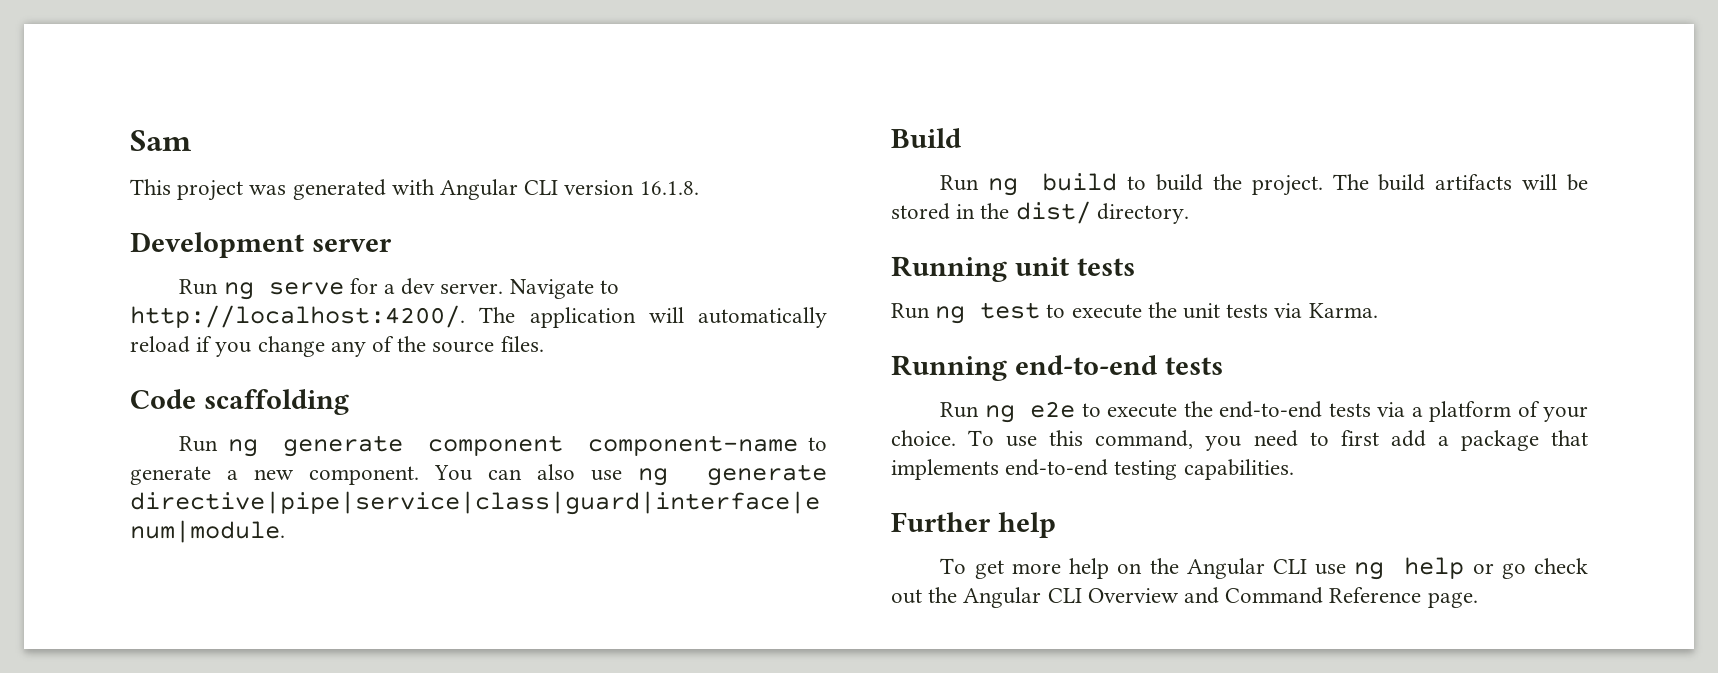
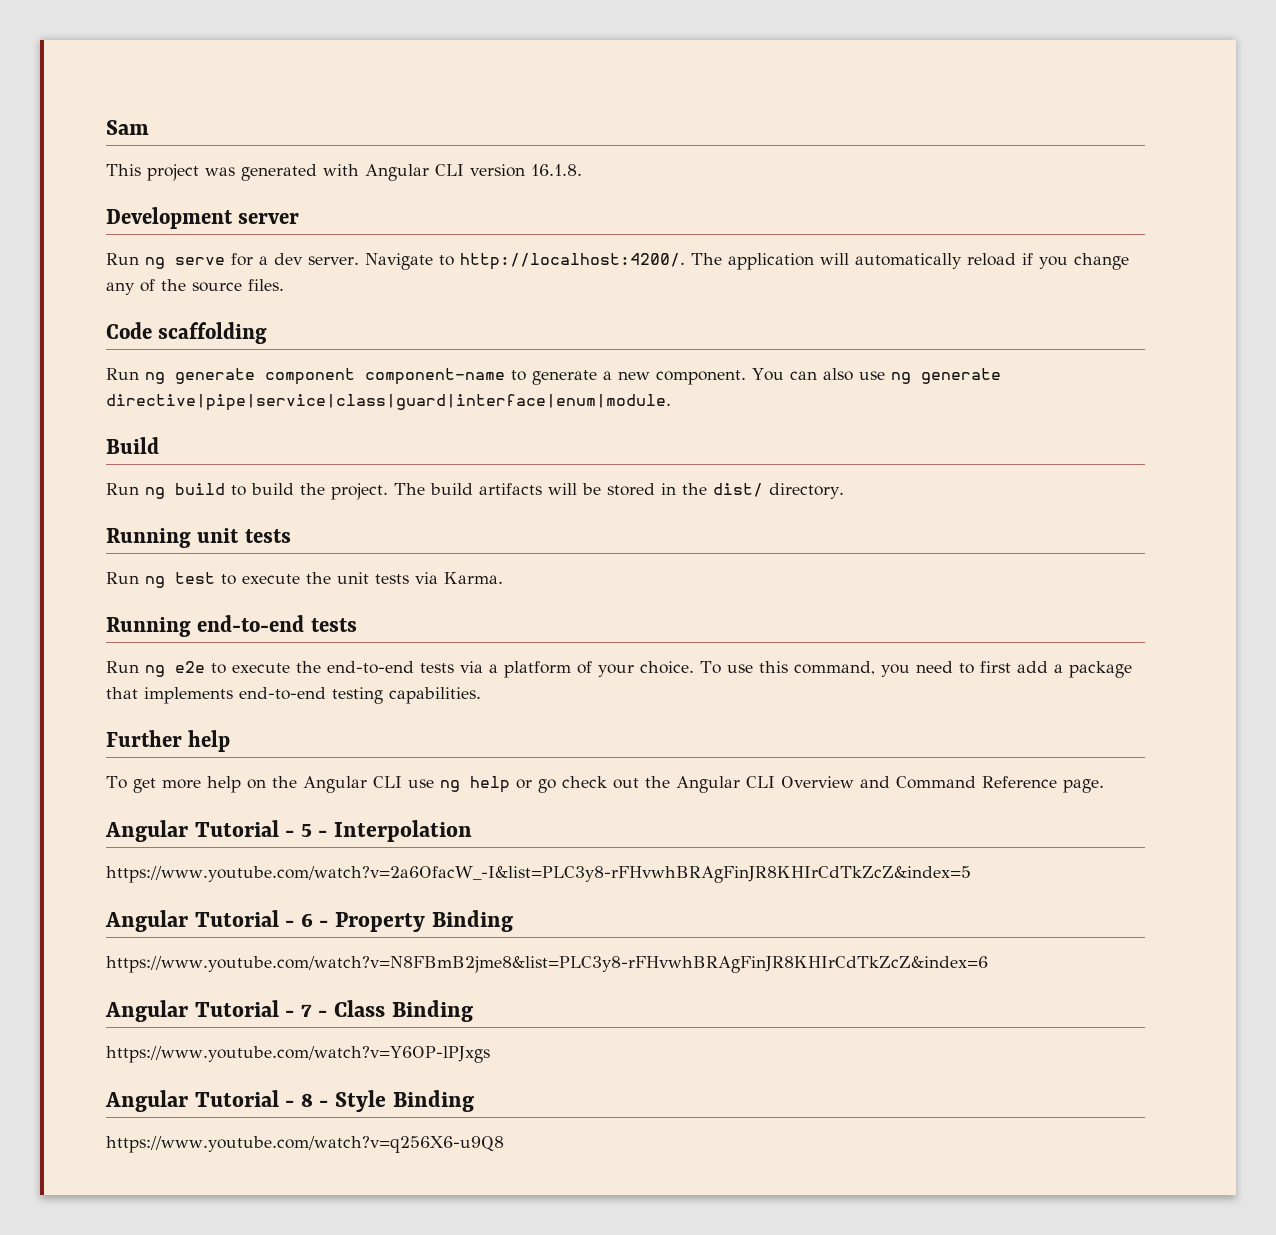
+ Angular Tutorial - 5 - Interpolation
+ https://www.youtube.com/watch?v=2a6OfacW_-I&list=PLC3y8-rFHvwhBRAgFinJR8KHIrCdTkZcZ&index=5
+ Angular Tutorial - 6 - Property Binding
+ https://www.youtube.com/watch?v=N8FBmB2jme8&list=PLC3y8-rFHvwhBRAgFinJR8KHIrCdTkZcZ&index=6
+ Angular Tutorial - 7 - Class Binding
+ https://www.youtube.com/watch?v=Y6OP-lPJxgs
+ Angular Tutorial - 8 - Style Binding
+ https://www.youtube.com/watch?v=q256X6-u9Q8

